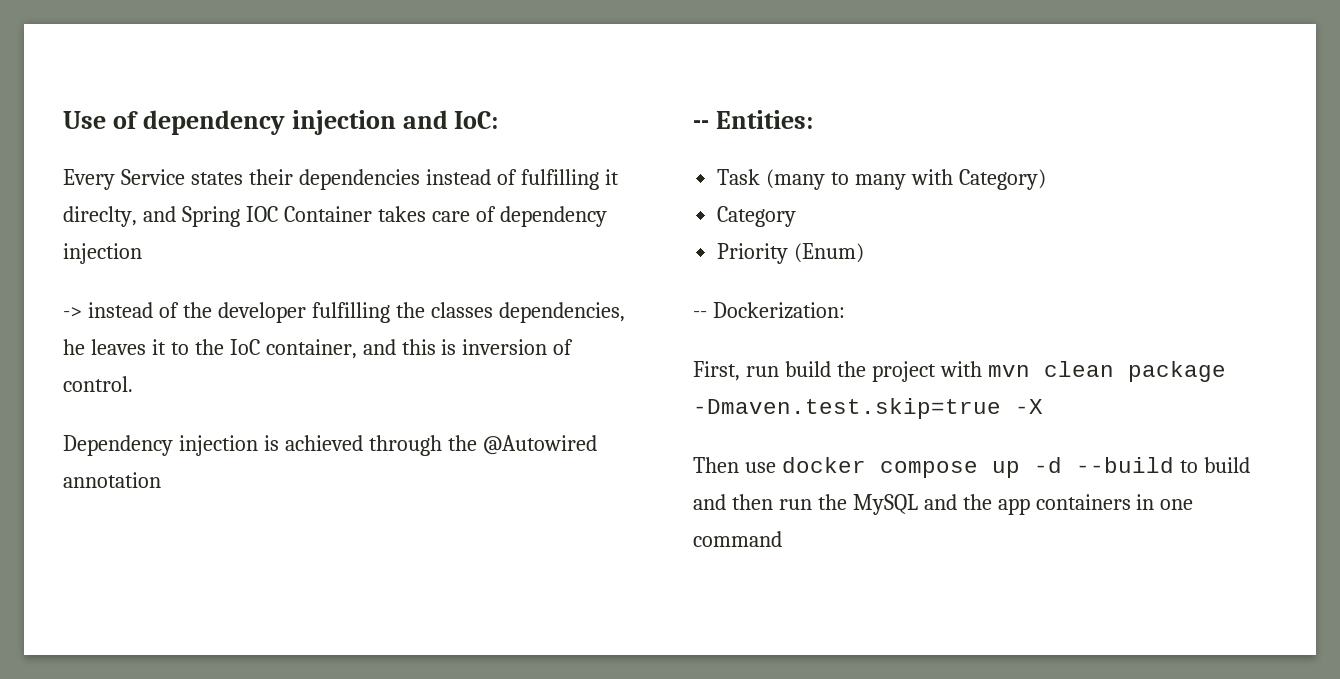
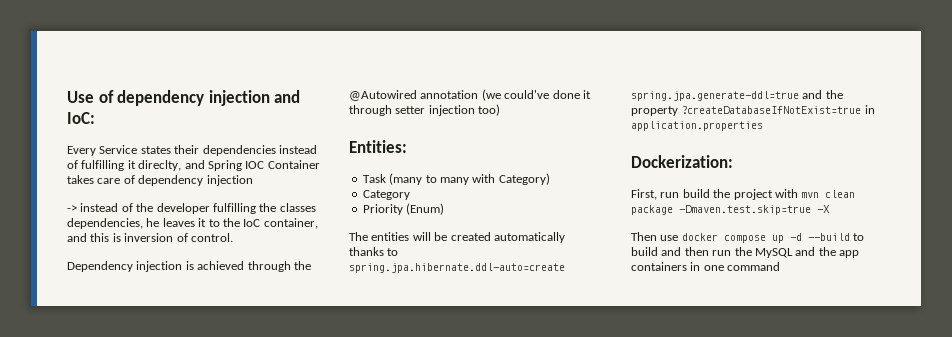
- Dependency injection is achieved through the @Autowired annotation
- -- Entities:
+ Dependency injection is achieved through the @Autowired annotation (we could've done it through setter injection too)
+ Entities:
- -- Dockerization:
+ The entities will be created automatically thanks to spring.jpa.hibernate.ddl-auto=create spring.jpa.generate-ddl=true and the property ?createDatabaseIfNotExist=true in application.properties
+ Dockerization:

